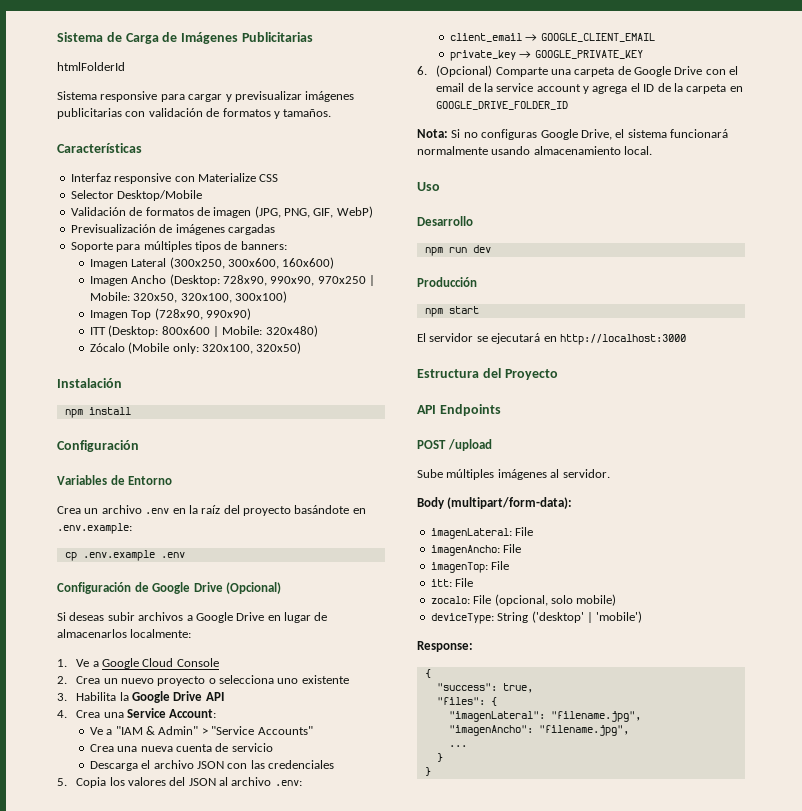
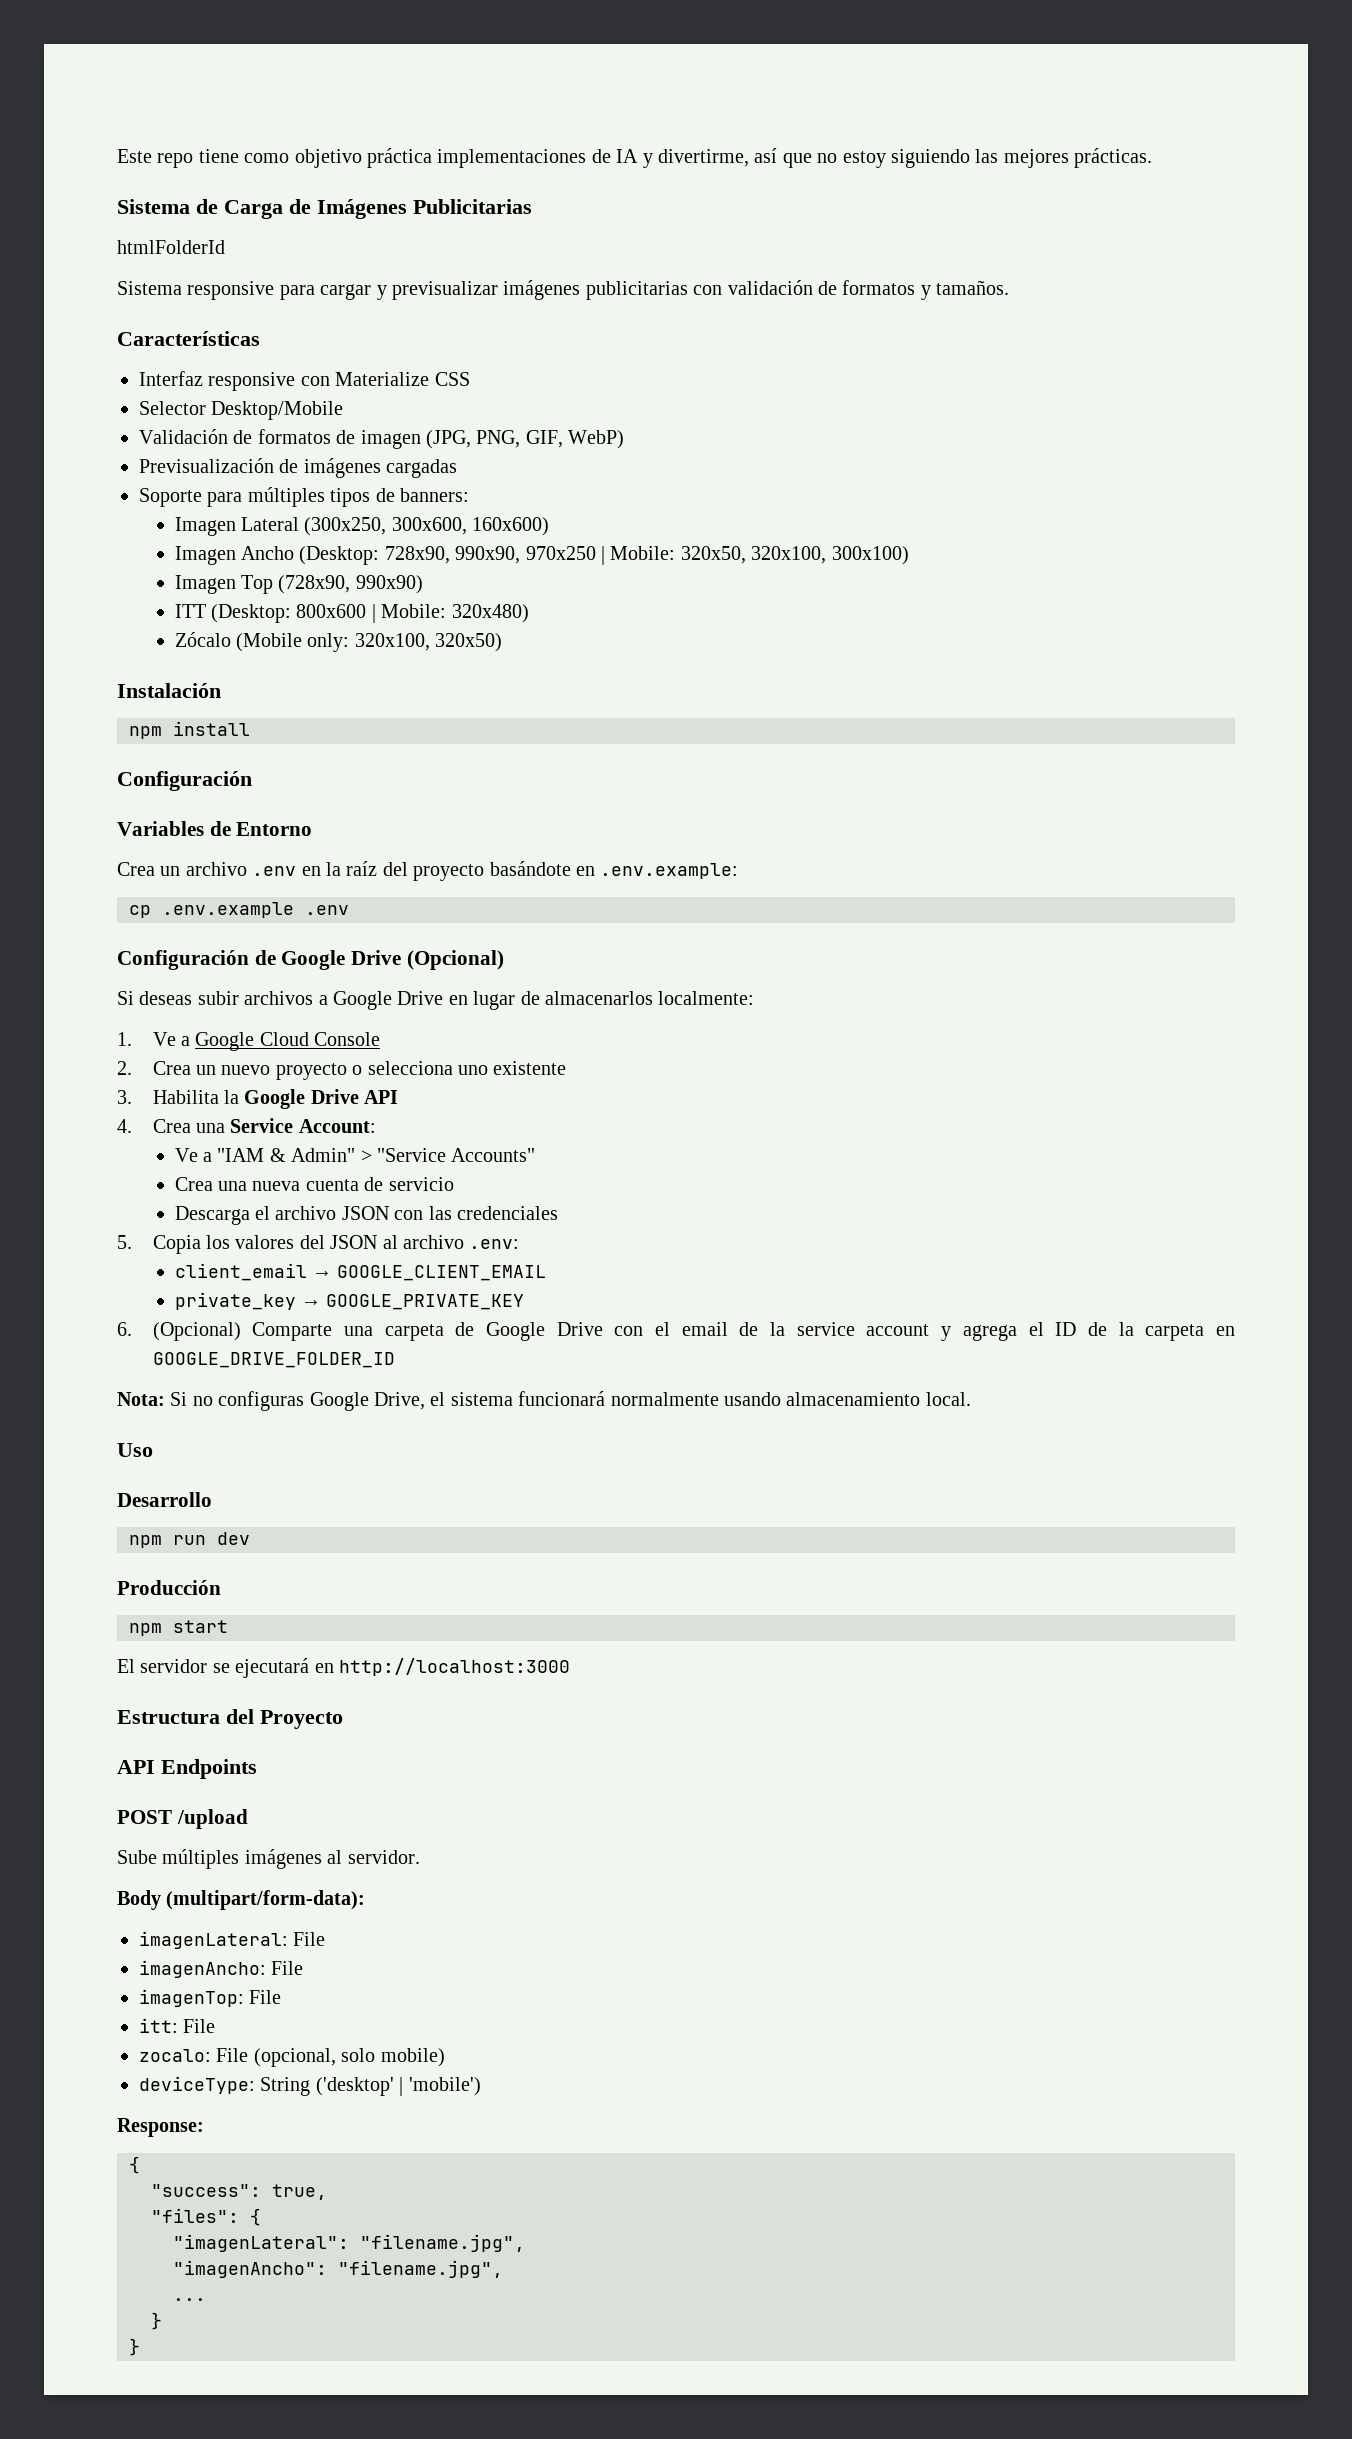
+ Este repo tiene como objetivo práctica implementaciones de IA y divertirme, así que no estoy siguiendo las mejores prácticas.

